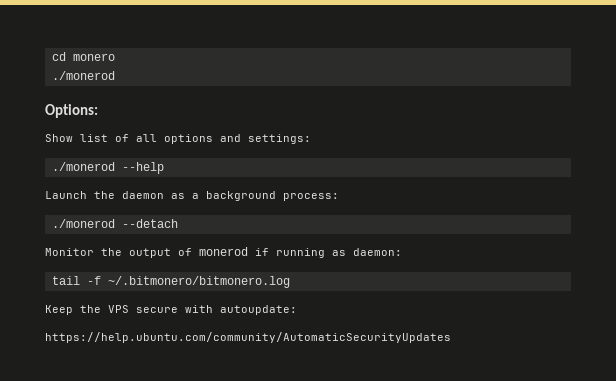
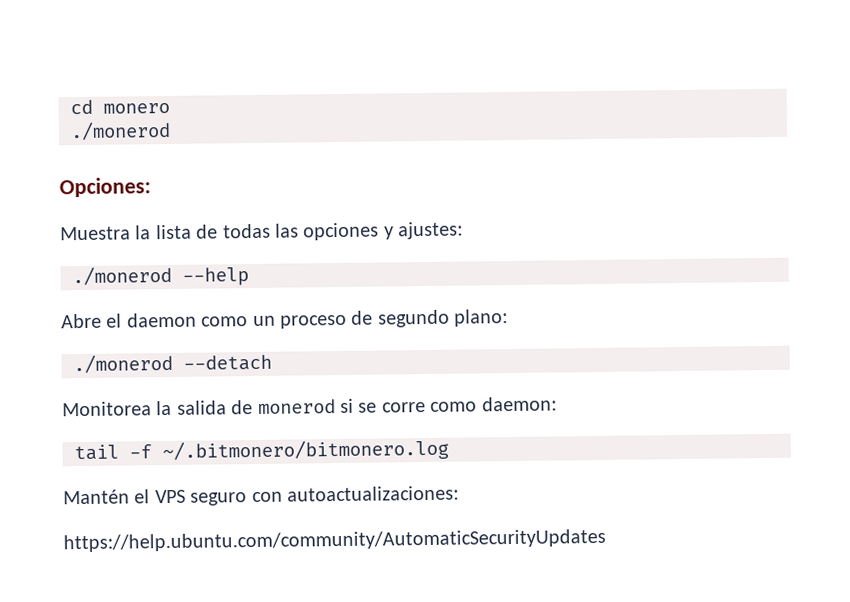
- Options:
- Show list of all options and settings:
+ Opciones:
+ Muestra la lista de todas las opciones y ajustes:
  ./monerod --help
- Launch the daemon as a background process:
+ Abre el daemon como un proceso de segundo plano:
  ./monerod --detach
- Monitor the output of monerod if running as daemon:
+ Monitorea la salida de monerod si se corre como daemon:
  tail -f ~/.bitmonero/bitmonero.log
- Keep the VPS secure with autoupdate:
+ Mantén el VPS seguro con autoactualizaciones:

